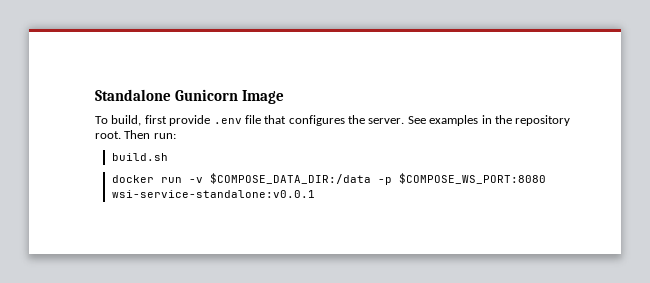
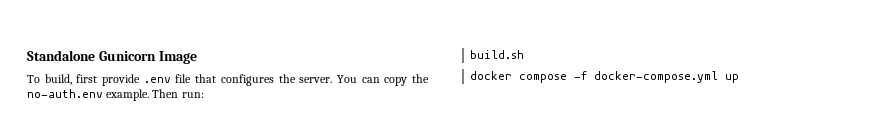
- See examples in the repository root. Then run:
+ You can copy the no-auth.env example. Then run:
  build.sh
- docker run -v $COMPOSE_DATA_DIR:/data -p $COMPOSE_WS_PORT:8080 wsi-service-standalone:v0.0.1
+ docker compose -f docker-compose.yml up

